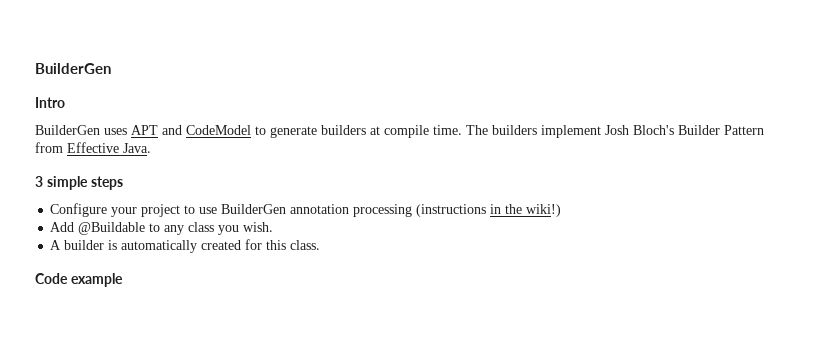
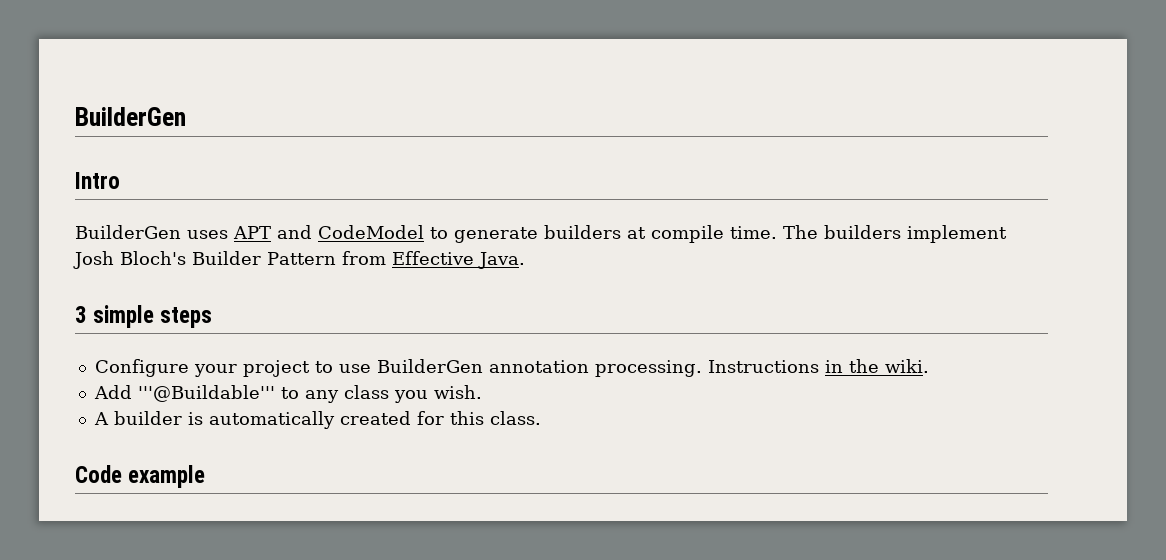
- Configure your project to use BuilderGen annotation processing (instructions in the wiki!)
+ Configure your project to use BuilderGen annotation processing. Instructions in the wiki.
- Add @Buildable to any class you wish.
+ Add '''@Buildable''' to any class you wish.

